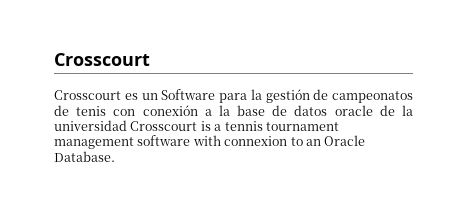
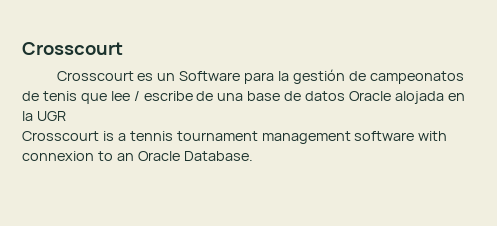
- Crosscourt es un Software para la gestión de campeonatos de tenis con conexión a la base de datos oracle de la universidad Crosscourt is a tennis tournament management software with connexion to an Oracle Database.
+ Crosscourt es un Software para la gestión de campeonatos de tenis que lee / escribe de una base de datos Oracle alojada en la UGR
+ Crosscourt is a tennis tournament management software with connexion to an Oracle Database.

